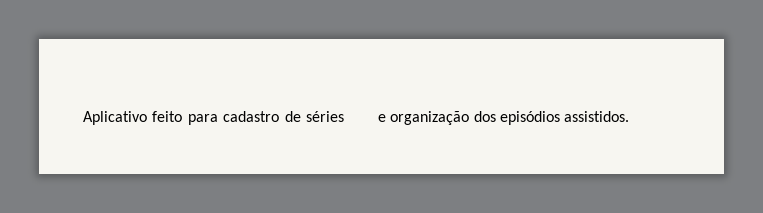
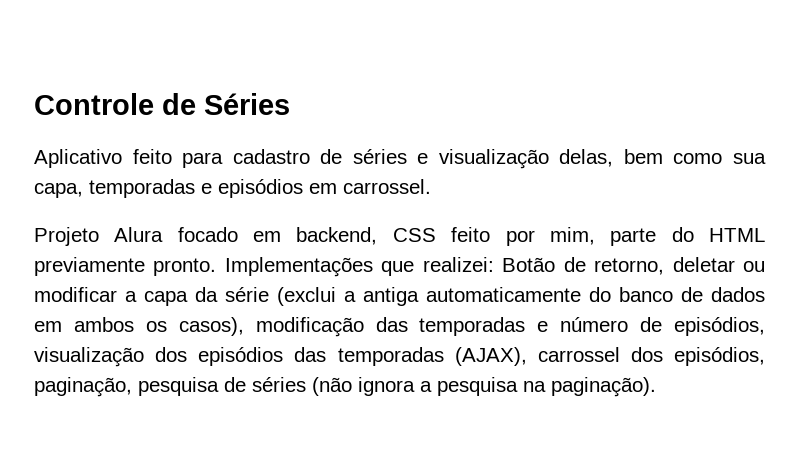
+ Controle de Séries
- Aplicativo feito para cadastro de séries e organização dos episódios assistidos.
+ Aplicativo feito para cadastro de séries e visualização delas, bem como sua capa, temporadas e episódios em carrossel.
+ Projeto Alura focado em backend, CSS feito por mim, parte do HTML previamente pronto. Implementações que realizei: Botão de retorno, deletar ou modificar a capa da série (exclui a antiga automaticamente do banco de dados em ambos os casos), modificação das temporadas e número de episódios, visualização dos episódios das temporadas (AJAX), carrossel dos episódios, paginação, pesquisa de séries (não ignora a pesquisa na paginação).

